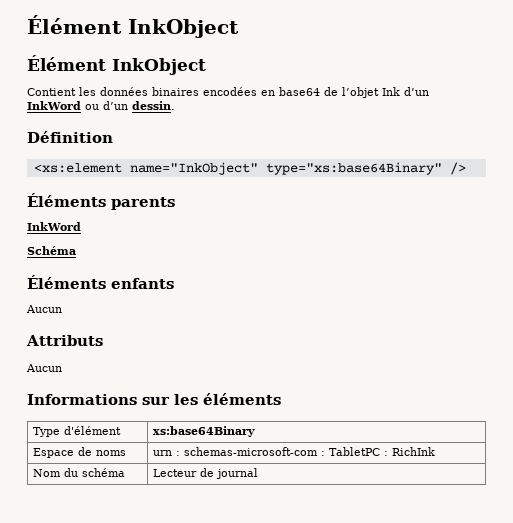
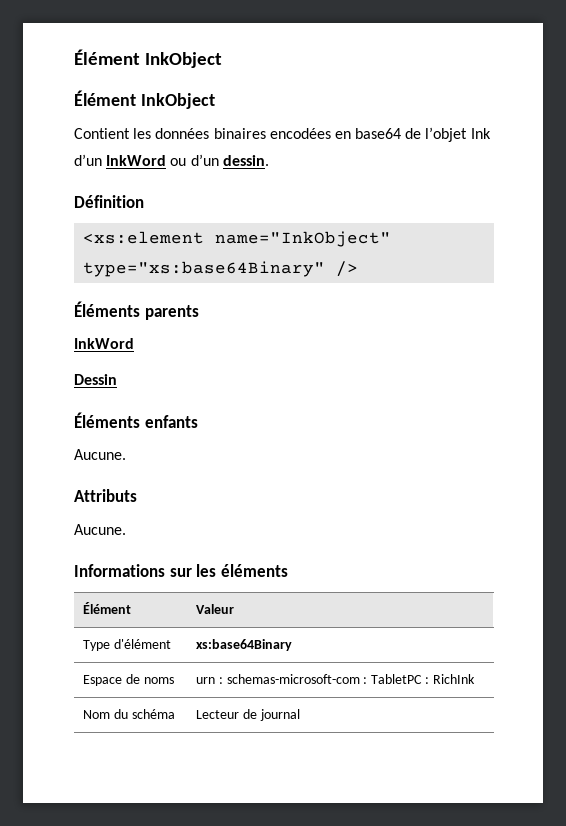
- Schéma
+ Dessin
  Éléments enfants
- Aucun
+ Aucune.
  Attributs
- Aucun
+ Aucune.
+ Élément | Valeur

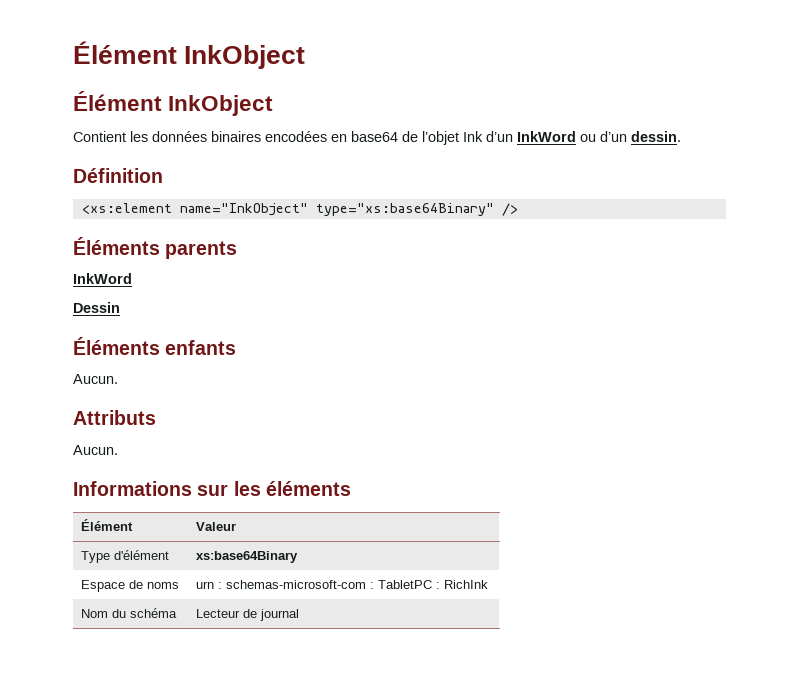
  Éléments enfants
- Aucune.
+ Aucun.
  Attributs
- Aucune.
+ Aucun.

